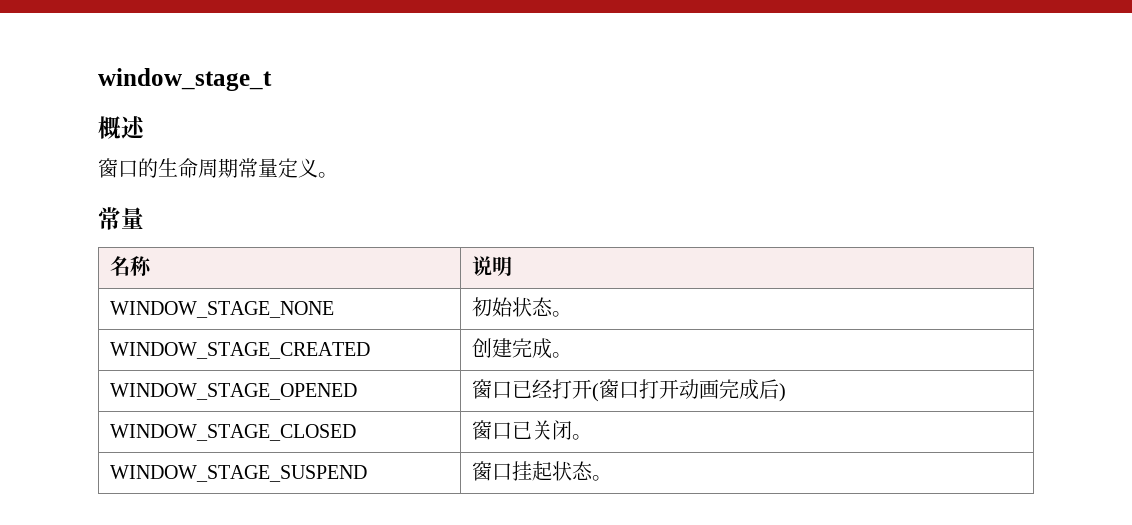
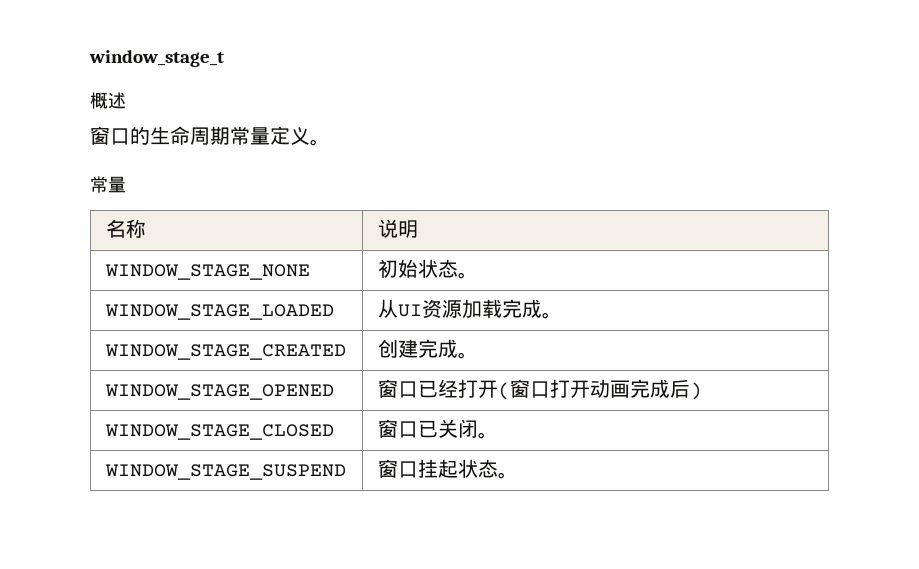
+ WINDOW_STAGE_LOADED | 从UI资源加载完成。

